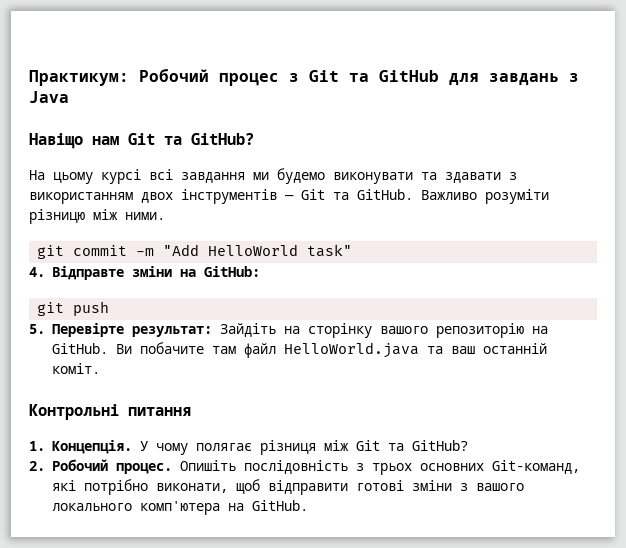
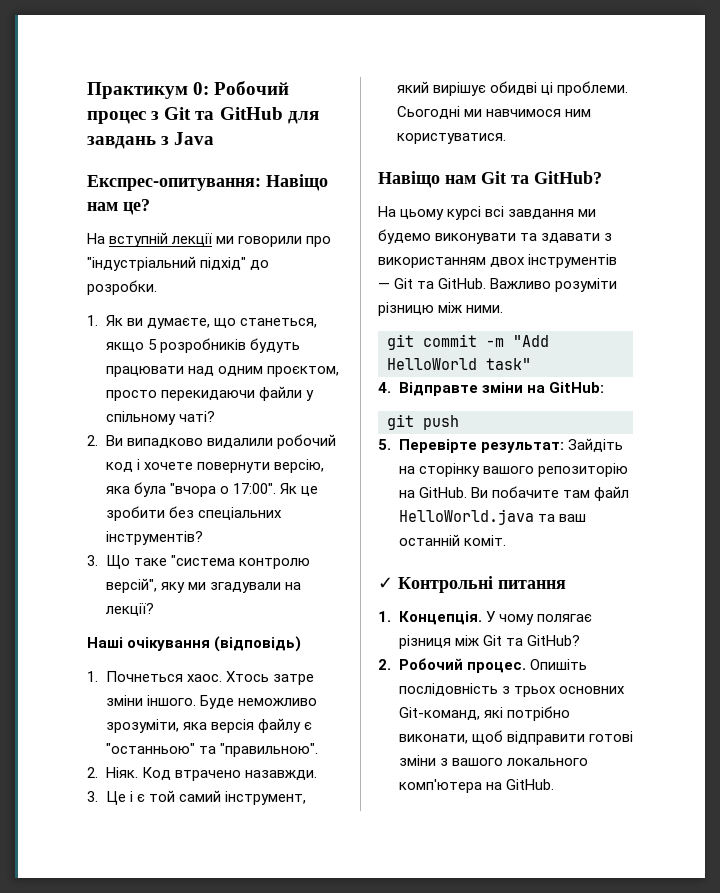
- Практикум: Робочий процес з Git та GitHub для завдань з Java
+ Практикум 0: Робочий процес з Git та GitHub для завдань з Java
+ Експрес-опитування: Навіщо нам це?
+ На вступній лекції ми говорили про "індустріальний підхід" до розробки.
+ 1. Як ви думаєте, що станеться, якщо 5 розробників будуть працювати над одним проєктом, просто перекидаючи файли у спільному чаті?
+ 2. Ви випадково видалили робочий код і хочете повернути версію, яка була "вчора о 17:00". Як це зробити без спеціальних інструментів?
+ 3. Що таке "система контролю версій", яку ми згадували на лекції?
+ Наші очікування (відповідь)
+ 1. Почнеться хаос. Хтось затре зміни іншого. Буде неможливо зрозуміти, яка версія файлу є "останньою" та "правильною".
+ 2. Ніяк. Код втрачено назавжди.
+ 3. Це і є той самий інструмент, який вирішує обидві ці проблеми. Сьогодні ми навчимося ним користуватися.
- Контрольні питання
+ ✓ Контрольні питання

